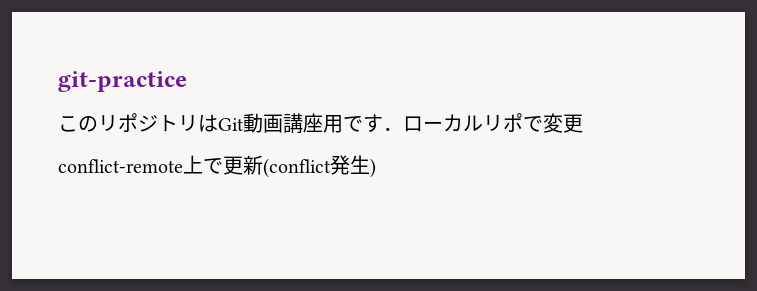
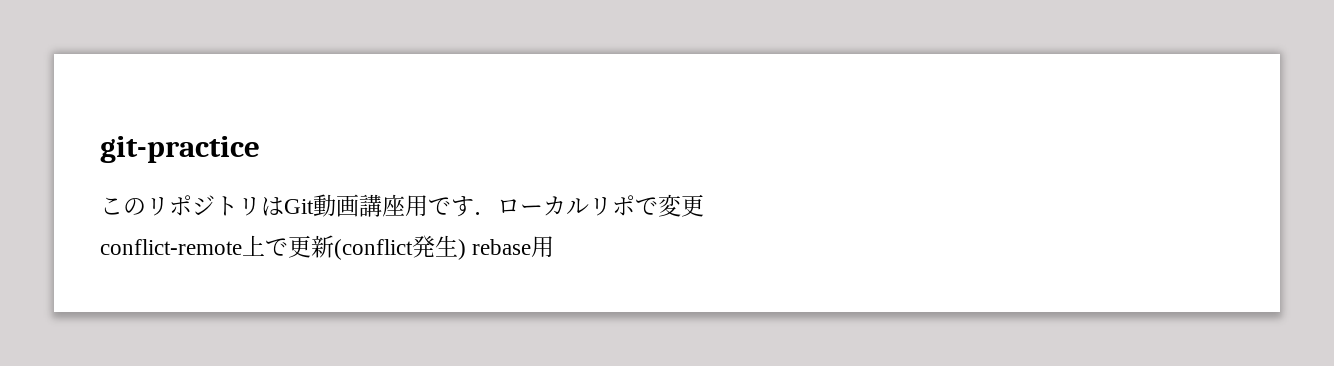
- conflict-remote上で更新(conflict発生)
+ conflict-remote上で更新(conflict発生) rebase用

